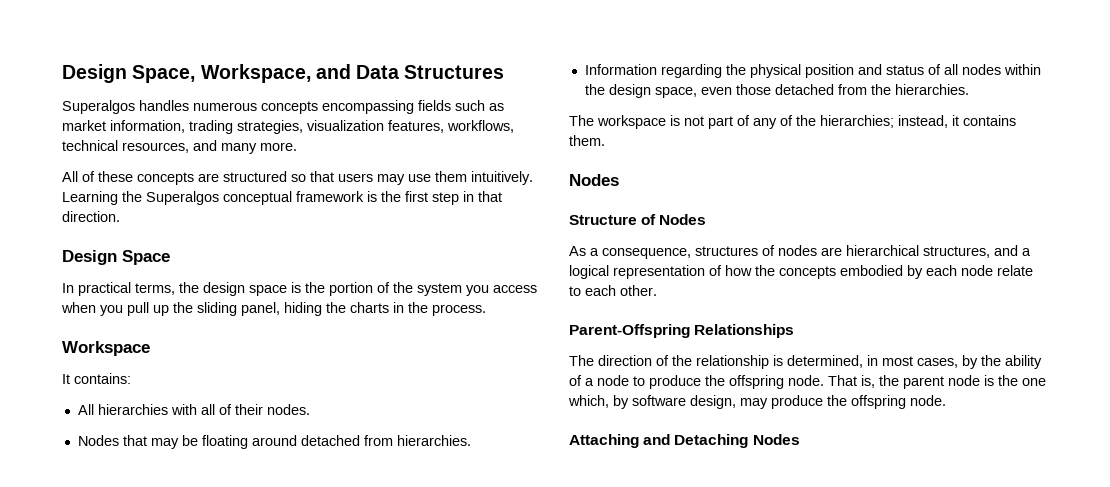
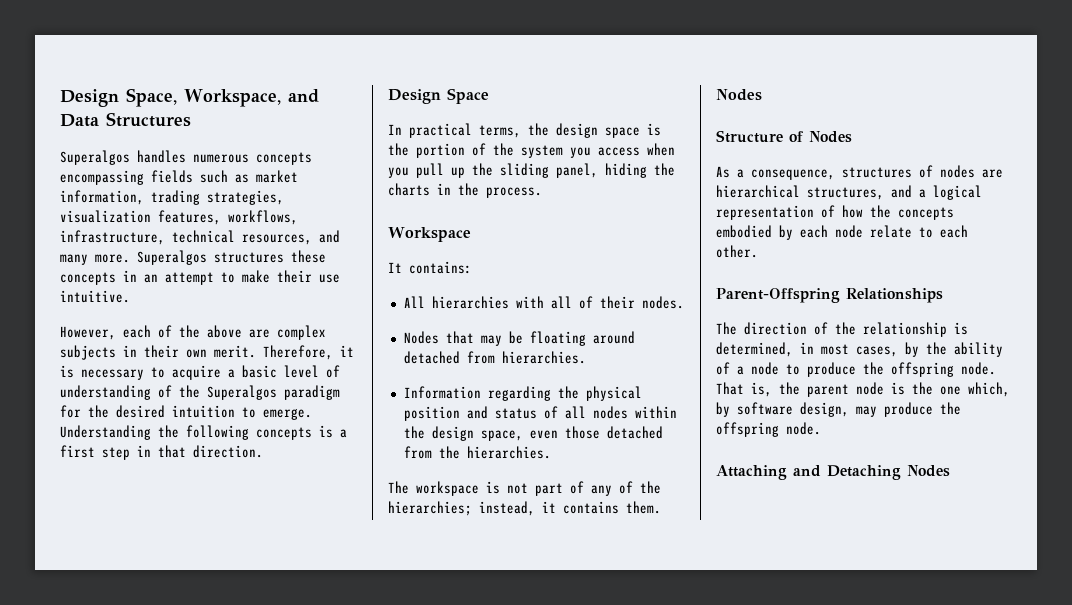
- Superalgos handles numerous concepts encompassing fields such as market information, trading strategies, visualization features, workflows, technical resources, and many more.
- All of these concepts are structured so that users may use them intuitively. Learning the Superalgos conceptual framework is the first step in that direction.
+ Superalgos handles numerous concepts encompassing fields such as market information, trading strategies, visualization features, workflows, infrastructure, technical resources, and many more. Superalgos structures these concepts in an attempt to make their use intuitive.
+ However, each of the above are complex subjects in their own merit. Therefore, it is necessary to acquire a basic level of understanding of the Superalgos paradigm for the desired intuition to emerge. Understanding the following concepts is a first step in that direction.

